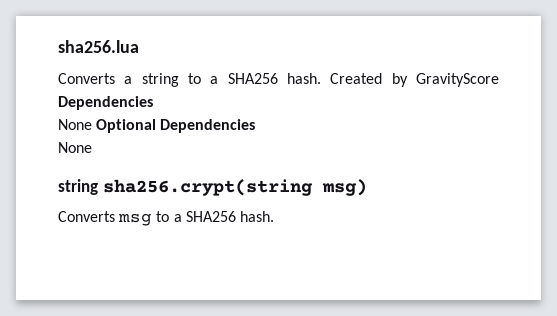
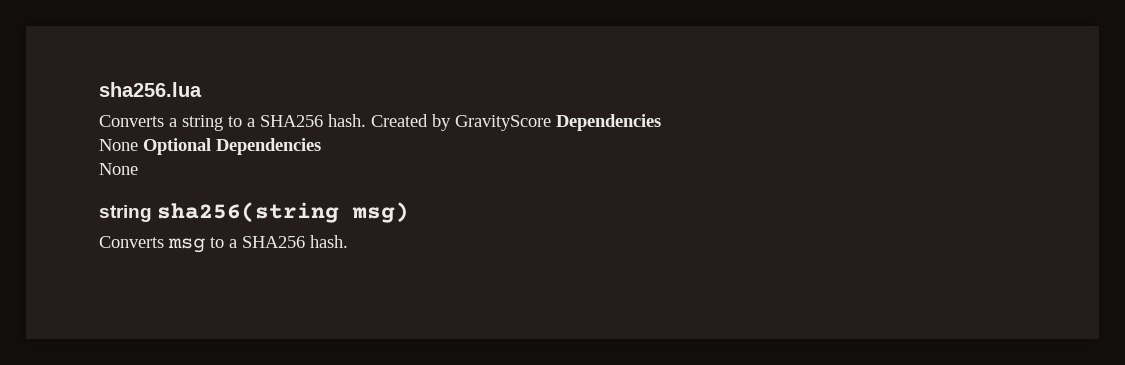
- string sha256.crypt(string msg)
+ string sha256(string msg)

